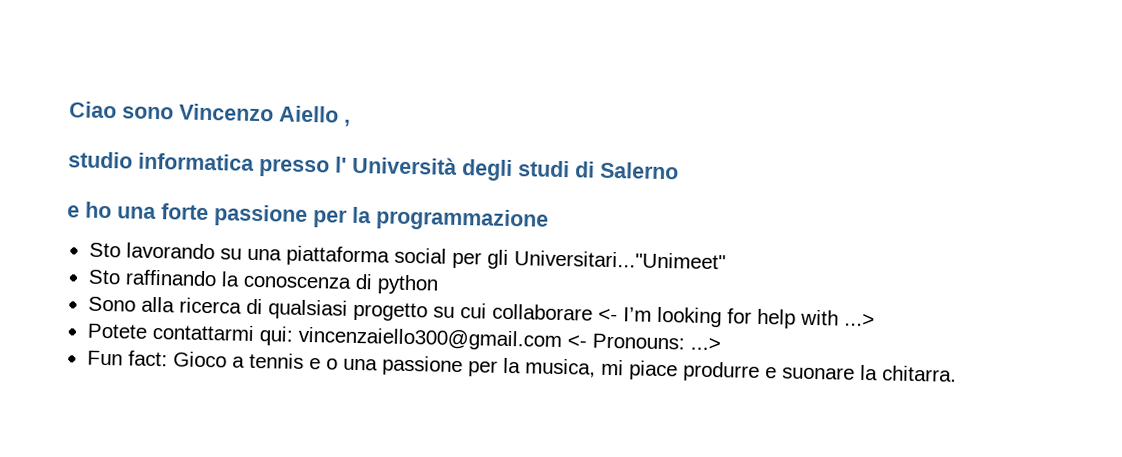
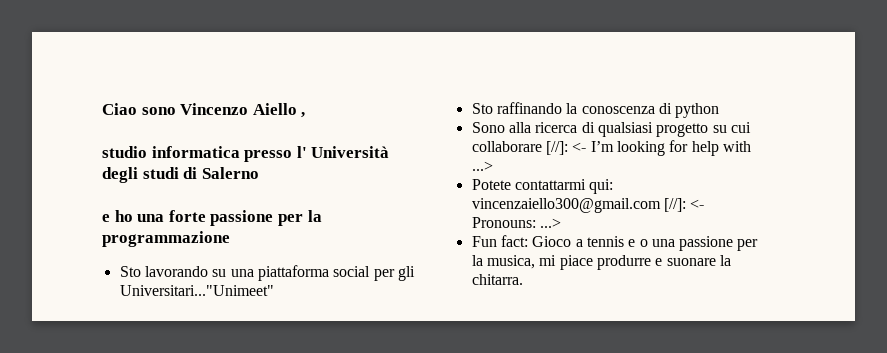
- Sono alla ricerca di qualsiasi progetto su cui collaborare <- I’m looking for help with ...>
+ Sono alla ricerca di qualsiasi progetto su cui collaborare [//]: <- I’m looking for help with ...>
- Potete contattarmi qui: vincenzaiello300@gmail.com <- Pronouns: ...>
+ Potete contattarmi qui: vincenzaiello300@gmail.com [//]: <- Pronouns: ...>

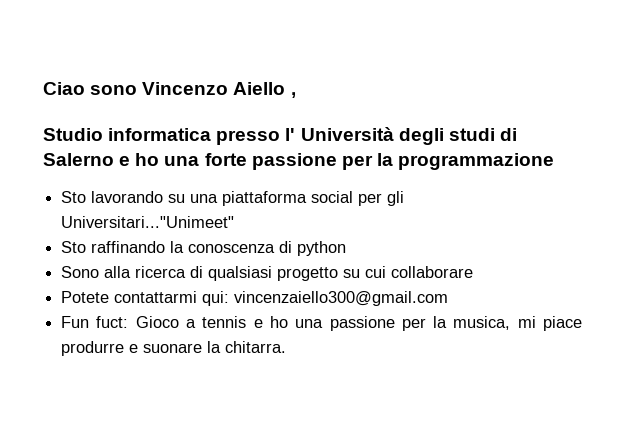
- studio informatica presso l' Università degli studi di Salerno
- e ho una forte passione per la programmazione
+ Studio informatica presso l' Università degli studi di Salerno e ho una forte passione per la programmazione
- Sono alla ricerca di qualsiasi progetto su cui collaborare [//]: <- I’m looking for help with ...>
+ Sono alla ricerca di qualsiasi progetto su cui collaborare
- Potete contattarmi qui: vincenzaiello300@gmail.com [//]: <- Pronouns: ...>
+ Potete contattarmi qui: vincenzaiello300@gmail.com
- Fun fact: Gioco a tennis e o una passione per la musica, mi piace produrre e suonare la chitarra.
+ Fun fuct: Gioco a tennis e ho una passione per la musica, mi piace produrre e suonare la chitarra.

